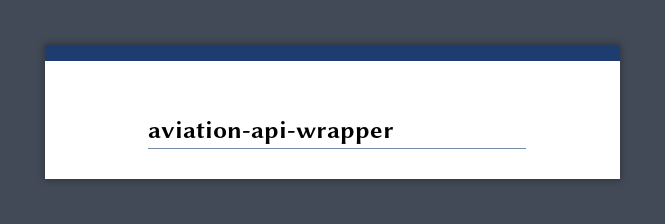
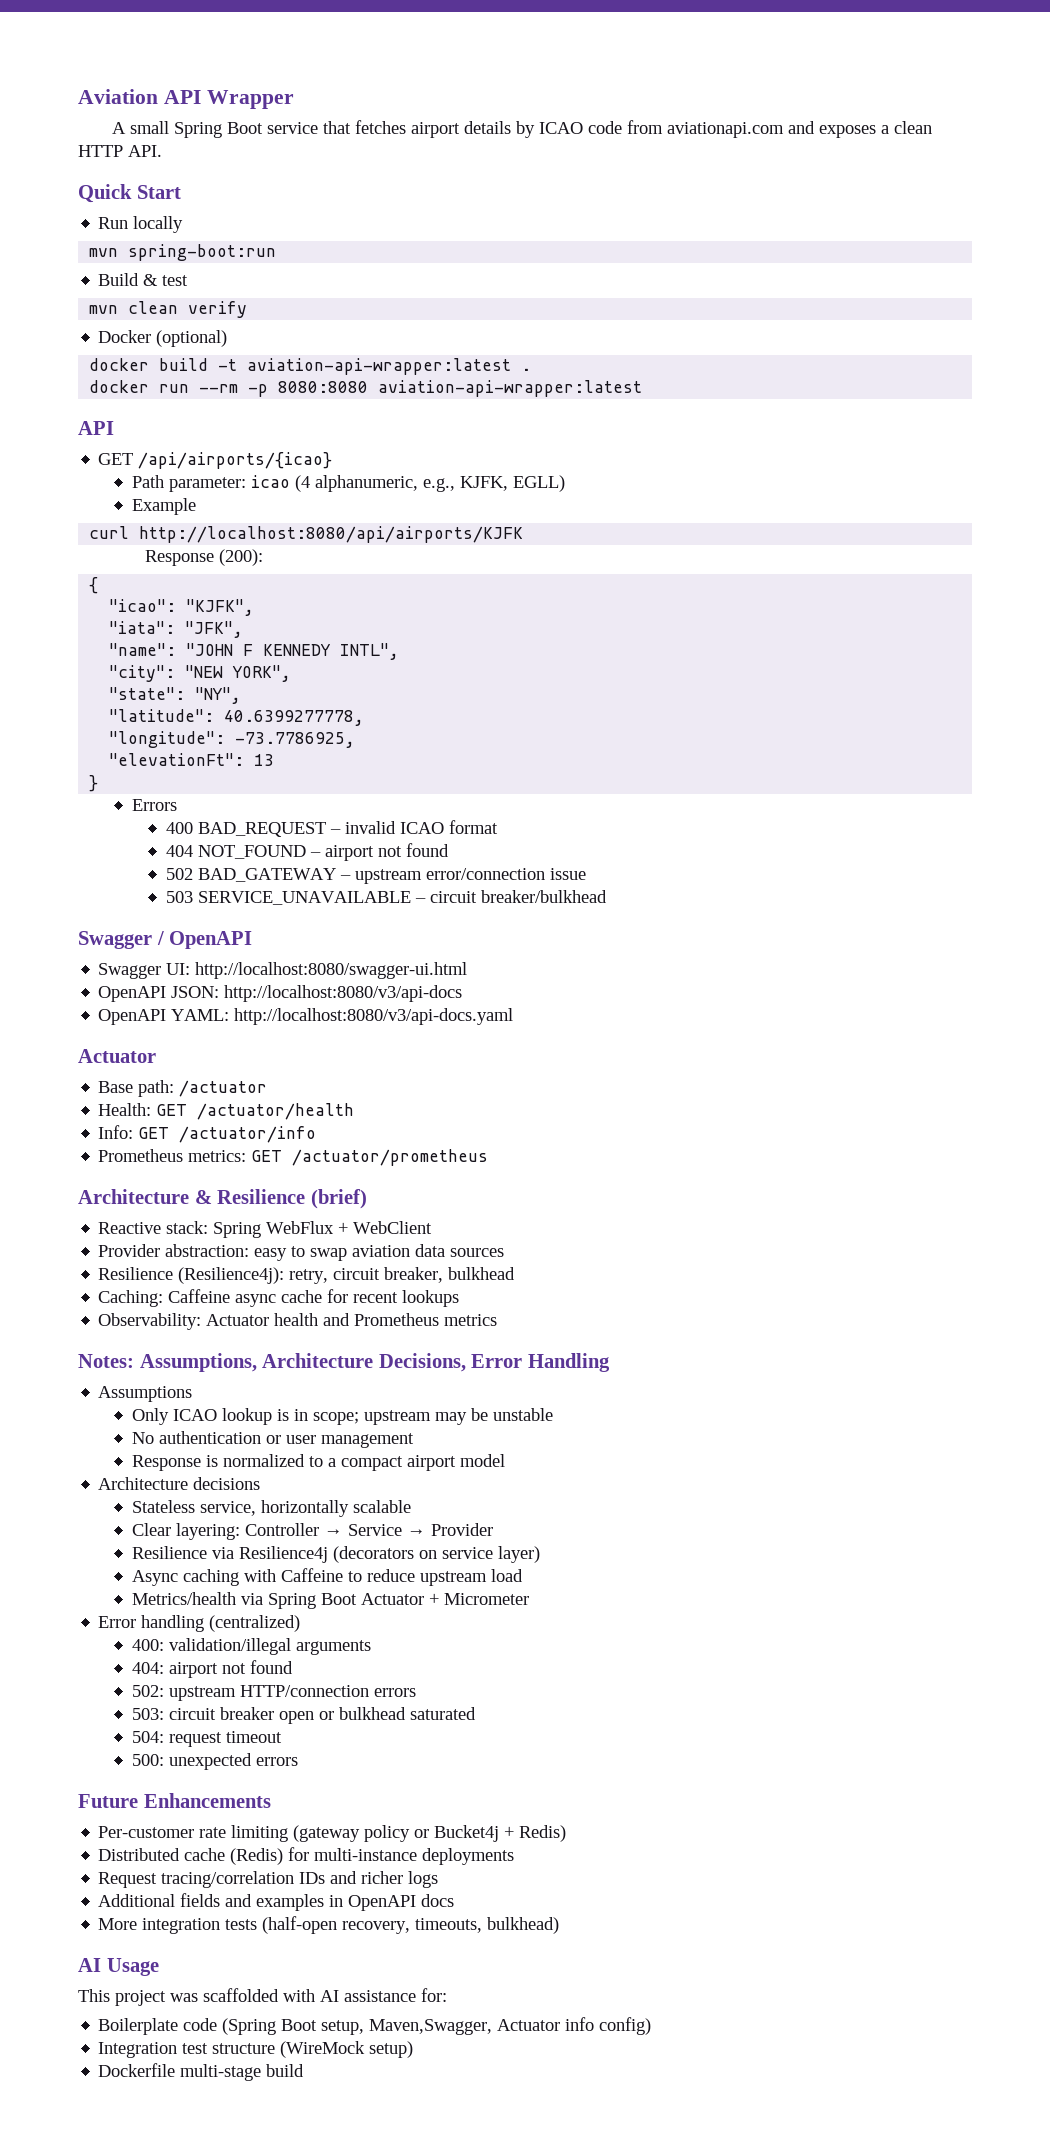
- aviation-api-wrapper
+ Aviation API Wrapper
+ A small Spring Boot service that fetches airport details by ICAO code from aviationapi.com and exposes a clean HTTP API.
+ Quick Start
+ Run locally
+ mvn spring-boot:run
+ Build & test
+ mvn clean verify
+ Docker (optional)
+ docker build -t aviation-api-wrapper:latest .
+ docker run --rm -p 8080:8080 aviation-api-wrapper:latest
+ API
+ GET /api/airports/{icao}
+ Path parameter: icao (4 alphanumeric, e.g., KJFK, EGLL)
+ Example
+ curl http://localhost:8080/api/airports/KJFK
+ Response (200):
+ {
+ "icao": "KJFK",
+ "iata": "JFK",
+ "name": "JOHN F KENNEDY INTL",
+ "city": "NEW YORK",
+ "state": "NY",
+ "latitude": 40.6399277778,
+ "longitude": -73.7786925,
+ "elevationFt": 13
+ }
+ Errors
+ 400 BAD_REQUEST – invalid ICAO format
+ 404 NOT_FOUND – airport not found
+ 502 BAD_GATEWAY – upstream error/connection issue
+ 503 SERVICE_UNAVAILABLE – circuit breaker/bulkhead
+ Swagger / OpenAPI
+ Swagger UI: http://localhost:8080/swagger-ui.html
+ OpenAPI JSON: http://localhost:8080/v3/api-docs
+ OpenAPI YAML: http://localhost:8080/v3/api-docs.yaml
+ Actuator
+ Base path: /actuator
+ Health: GET /actuator/health
+ Info: GET /actuator/info
+ Prometheus metrics: GET /actuator/prometheus
+ Architecture & Resilience (brief)
+ Reactive stack: Spring WebFlux + WebClient
+ Provider abstraction: easy to swap aviation data sources
+ Resilience (Resilience4j): retry, circuit breaker, bulkhead
+ Caching: Caffeine async cache for recent lookups
+ Observability: Actuator health and Prometheus metrics
+ Notes: Assumptions, Architecture Decisions, Error Handling
+ Assumptions
+ Only ICAO lookup is in scope; upstream may be unstable
+ No authentication or user management
+ Response is normalized to a compact airport model
+ Architecture decisions
+ Stateless service, horizontally scalable
+ Clear layering: Controller → Service → Provider
+ Resilience via Resilience4j (decorators on service layer)
+ Async caching with Caffeine to reduce upstream load
+ Metrics/health via Spring Boot Actuator + Micrometer
+ Error handling (centralized)
+ 400: validation/illegal arguments
+ 404: airport not found
+ 502: upstream HTTP/connection errors
+ 503: circuit breaker open or bulkhead saturated
+ 504: request timeout
+ 500: unexpected errors
+ Future Enhancements
+ Per-customer rate limiting (gateway policy or Bucket4j + Redis)
+ Distributed cache (Redis) for multi-instance deployments
+ Request tracing/correlation IDs and richer logs
+ Additional fields and examples in OpenAPI docs
+ More integration tests (half-open recovery, timeouts, bulkhead)
+ AI Usage
+ This project was scaffolded with AI assistance for:
+ Boilerplate code (Spring Boot setup, Maven,Swagger, Actuator info config)
+ Integration test structure (WireMock setup)
+ Dockerfile multi-stage build

